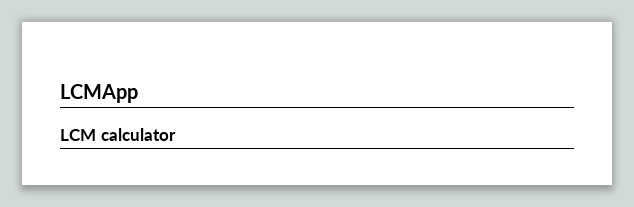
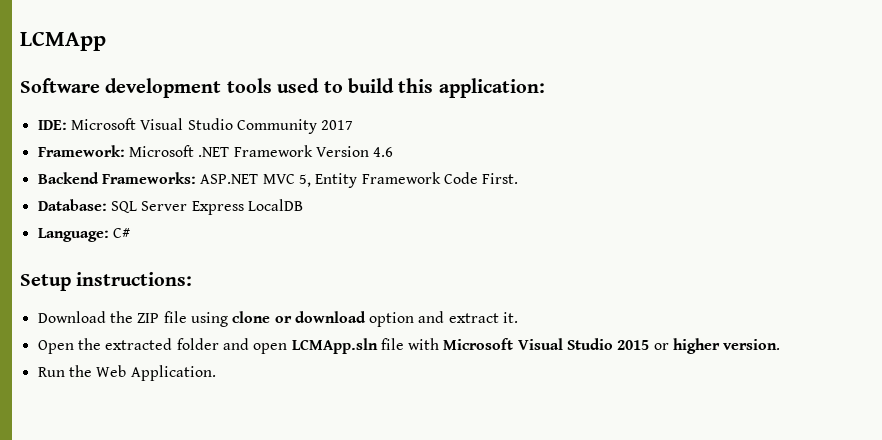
- LCM calculator
+ Software development tools used to build this application:
+ IDE: Microsoft Visual Studio Community 2017
+ Framework: Microsoft .NET Framework Version 4.6
+ Backend Frameworks: ASP.NET MVC 5, Entity Framework Code First.
+ Database: SQL Server Express LocalDB
+ Language: C#
+ Setup instructions:
+ Download the ZIP file using clone or download option and extract it.
+ Open the extracted folder and open LCMApp.sln file with Microsoft Visual Studio 2015 or higher version.
+ Run the Web Application.

